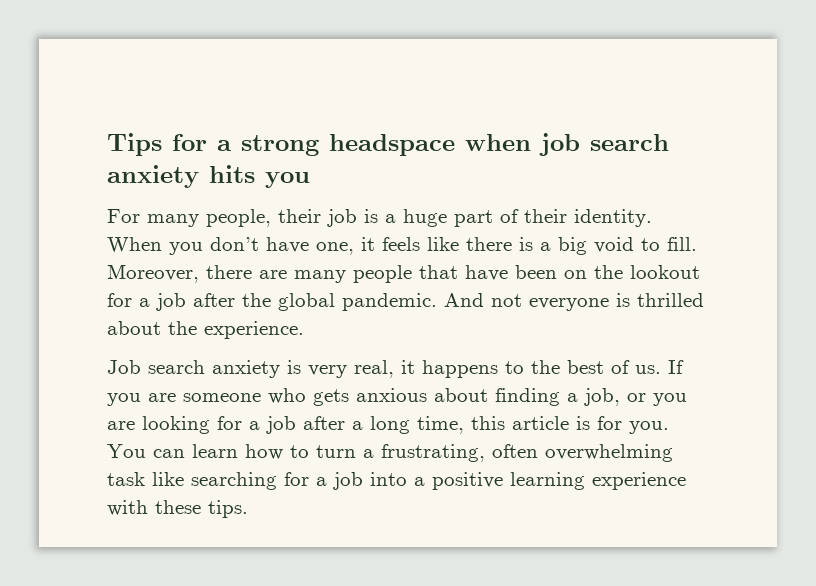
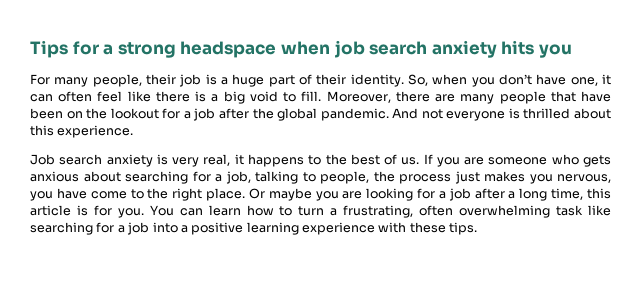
- When you don’t have one, it feels like there is a big void to fill.
+ So, when you don’t have one, it can often feel like there is a big void to fill.
- And not everyone is thrilled about the experience.
+ And not everyone is thrilled about this experience.
- If you are someone who gets anxious about finding a job, or you are looking for a job after a long time, this article is for you.
+ If you are someone who gets anxious about searching for a job, talking to people, the process just makes you nervous, you have come to the right place. Or maybe you are looking for a job after a long time, this article is for you.

